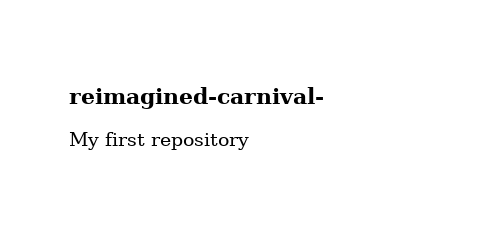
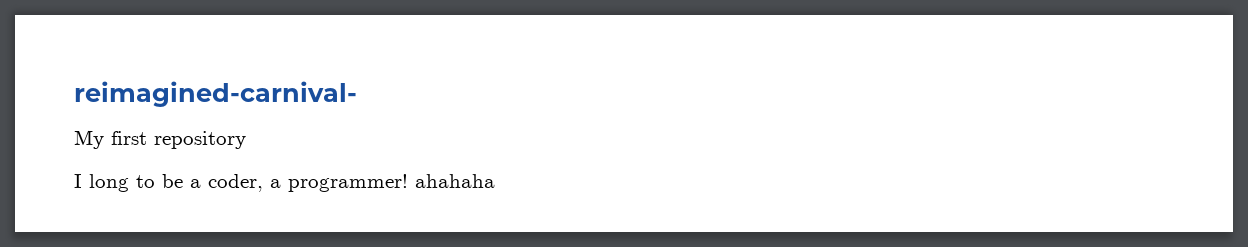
+ I long to be a coder, a programmer! ahahaha

